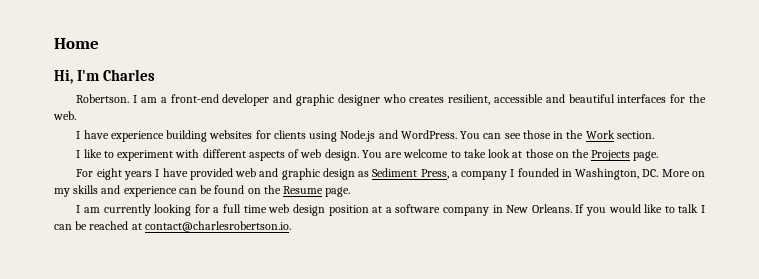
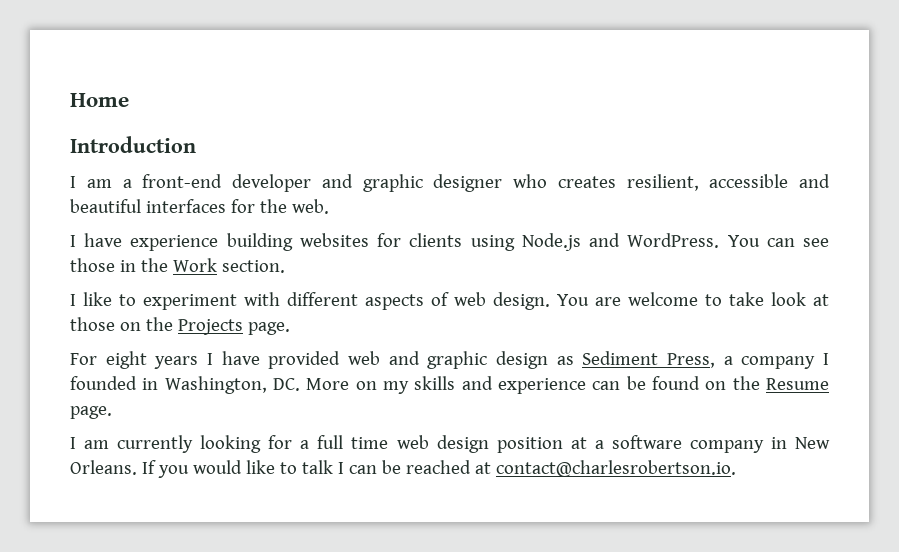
- Hi, I'm Charles
- Robertson. I am a front-end developer and graphic designer who creates resilient, accessible and beautiful interfaces for the web.
+ Introduction
+ I am a front-end developer and graphic designer who creates resilient, accessible and beautiful interfaces for the web.

